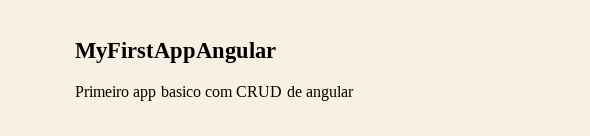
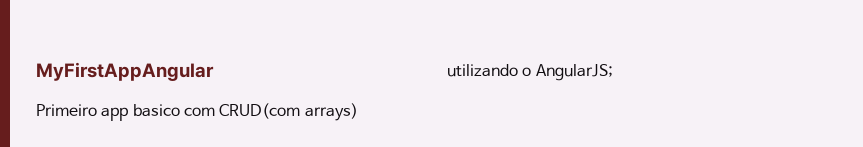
- Primeiro app basico com CRUD de angular
+ Primeiro app basico com CRUD(com arrays) utilizando o AngularJS;

